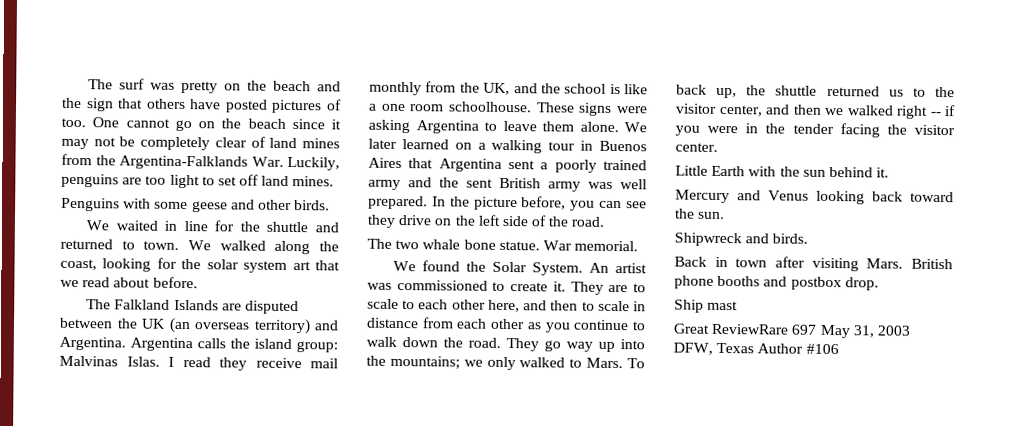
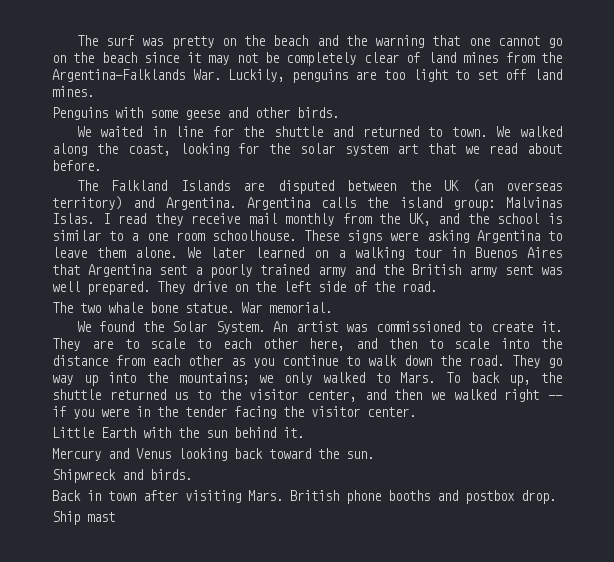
- The surf was pretty on the beach and the sign that others have posted pictures of too. One cannot go on the beach since it may not be completely clear of land mines from the Argentina-Falklands War. Luckily, penguins are too light to set off land mines.
+ The surf was pretty on the beach and the warning that one cannot go on the beach since it may not be completely clear of land mines from the Argentina-Falklands War. Luckily, penguins are too light to set off land mines.
- I read they receive mail monthly from the UK, and the school is like a one room schoolhouse.
+ I read they receive mail monthly from the UK, and the school is similar to a one room schoolhouse.
- We later learned on a walking tour in Buenos Aires that Argentina sent a poorly trained army and the sent British army was well prepared.
+ We later learned on a walking tour in Buenos Aires that Argentina sent a poorly trained army and the British army sent was well prepared.
- In the picture before, you can see they drive on the left side of the road.
+ They drive on the left side of the road.
- They are to scale to each other here, and then to scale in distance from each other as you continue to walk down the road.
+ They are to scale to each other here, and then to scale into the distance from each other as you continue to walk down the road.
- Great ReviewRare 697 May 31, 2003 DFW, Texas Author #106

